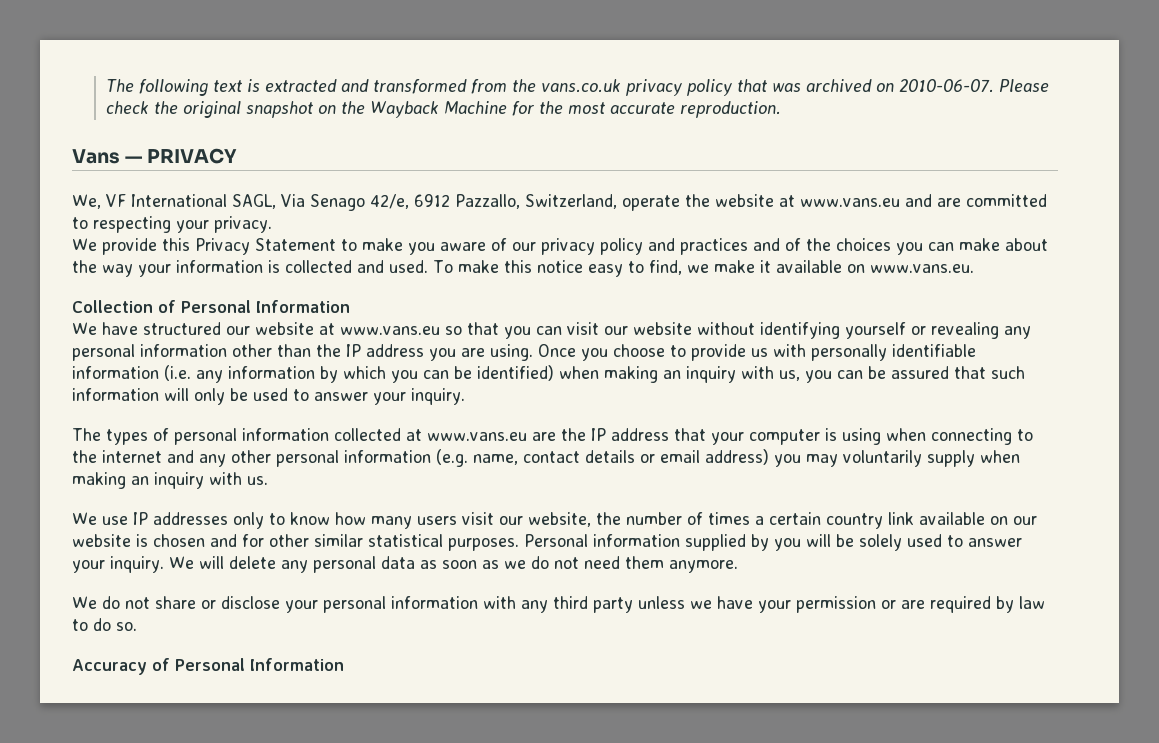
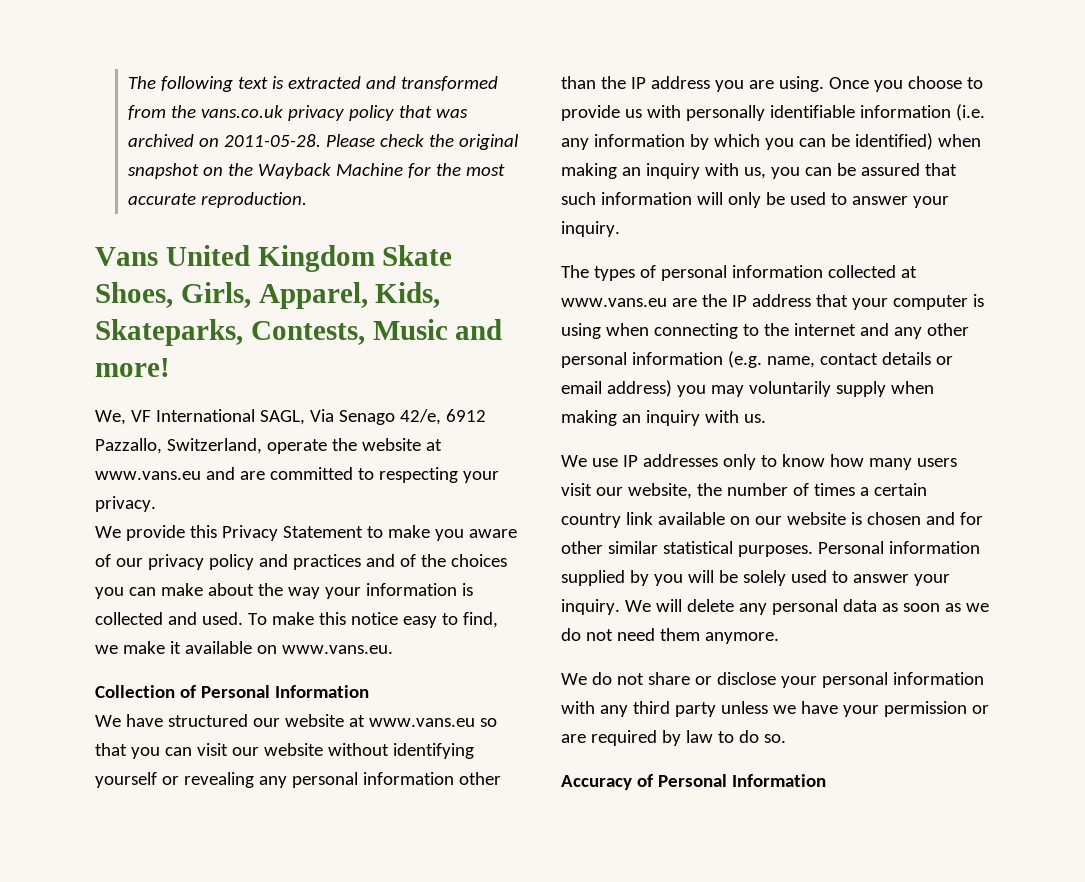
- The following text is extracted and transformed from the vans.co.uk privacy policy that was archived on 2010-06-07.
+ The following text is extracted and transformed from the vans.co.uk privacy policy that was archived on 2011-05-28.
- Vans — PRIVACY
+ Vans United Kingdom Skate Shoes, Girls, Apparel, Kids, Skateparks, Contests, Music and more!

